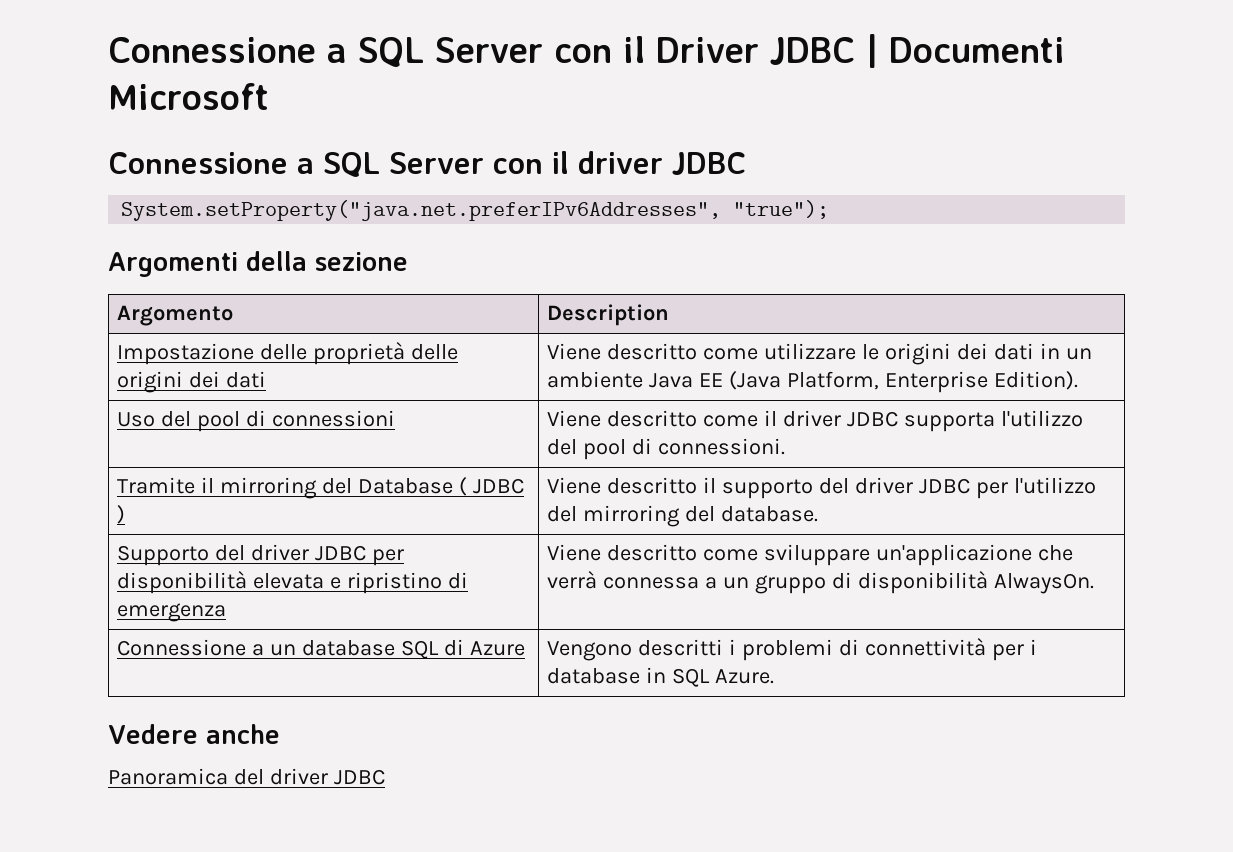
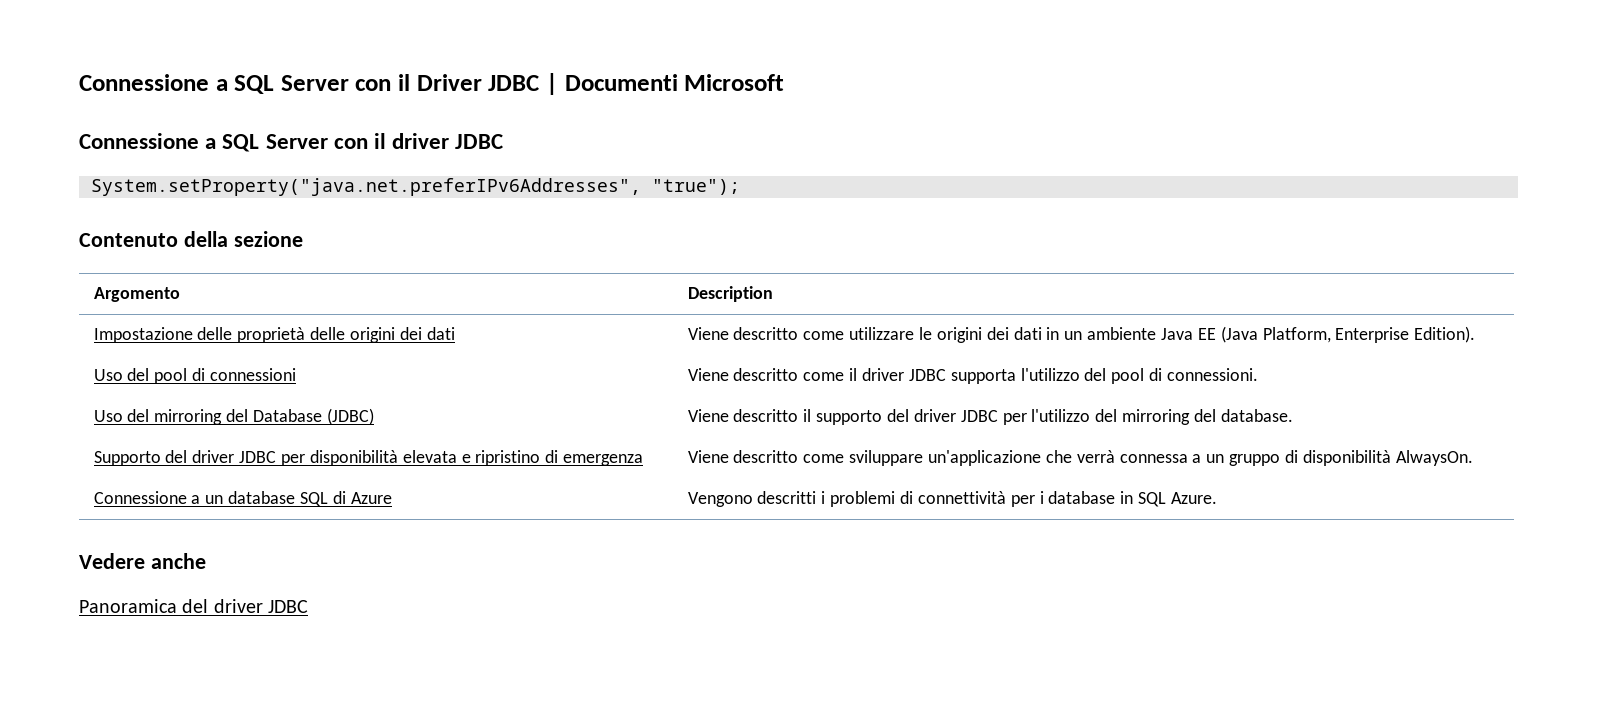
- Argomenti della sezione
+ Contenuto della sezione
- Tramite il mirroring del Database ( JDBC ) | Viene descritto il supporto del driver JDBC per l'utilizzo del mirroring del database.
+ Uso del mirroring del Database (JDBC) | Viene descritto il supporto del driver JDBC per l'utilizzo del mirroring del database.

